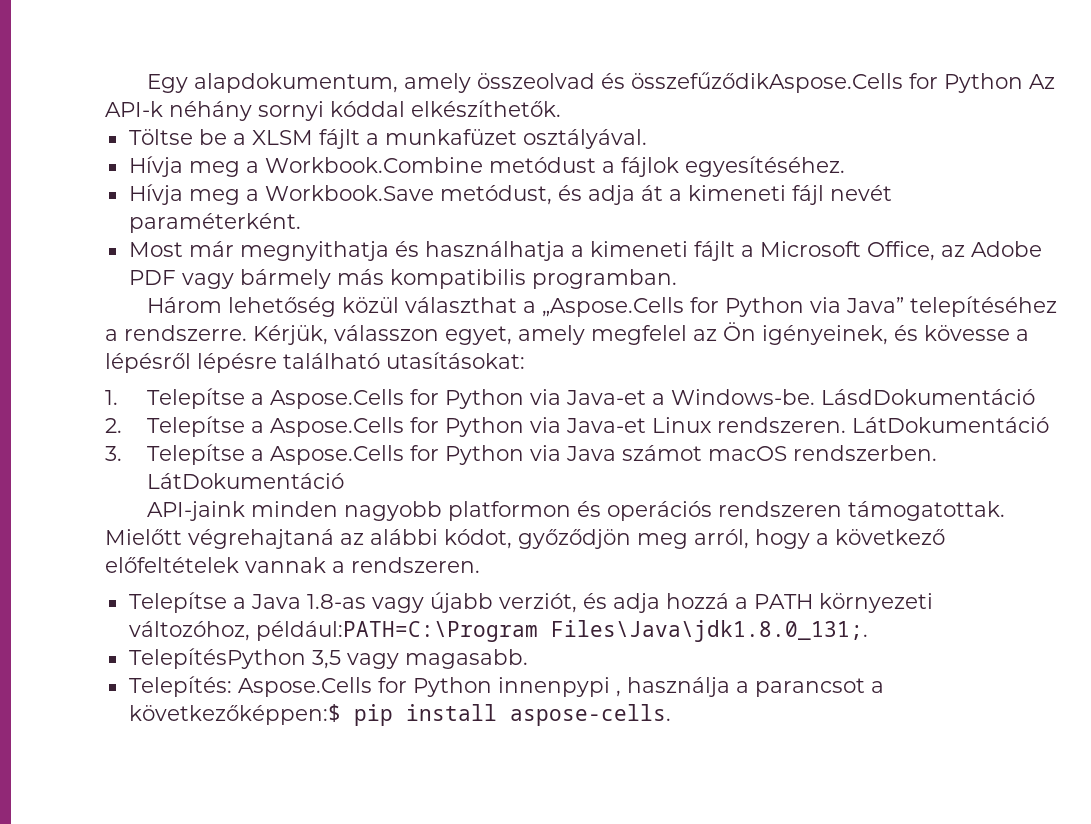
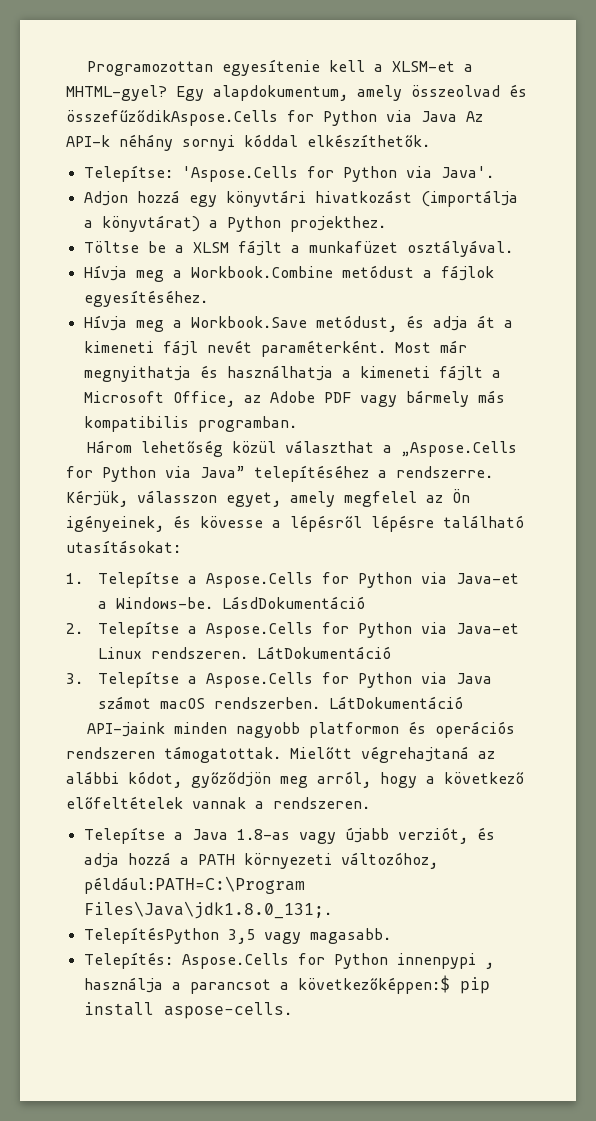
+ Programozottan egyesítenie kell a XLSM-et a MHTML-gyel?
- Egy alapdokumentum, amely összeolvad és összefűződikAspose.Cells for Python Az API-k néhány sornyi kóddal elkészíthetők.
+ Egy alapdokumentum, amely összeolvad és összefűződikAspose.Cells for Python via Java Az API-k néhány sornyi kóddal elkészíthetők.
+ Telepítse: 'Aspose.Cells for Python via Java'.
+ Adjon hozzá egy könyvtári hivatkozást (importálja a könyvtárat) a Python projekthez.
- Hívja meg a Workbook.Save metódust, és adja át a kimeneti fájl nevét paraméterként.
- Most már megnyithatja és használhatja a kimeneti fájlt a Microsoft Office, az Adobe PDF vagy bármely más kompatibilis programban.
+ Hívja meg a Workbook.Save metódust, és adja át a kimeneti fájl nevét paraméterként. Most már megnyithatja és használhatja a kimeneti fájlt a Microsoft Office, az Adobe PDF vagy bármely más kompatibilis programban.

